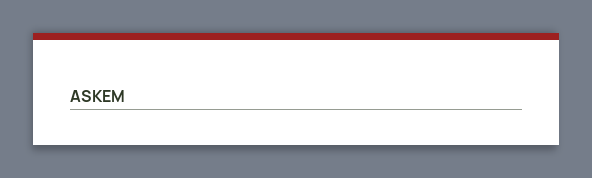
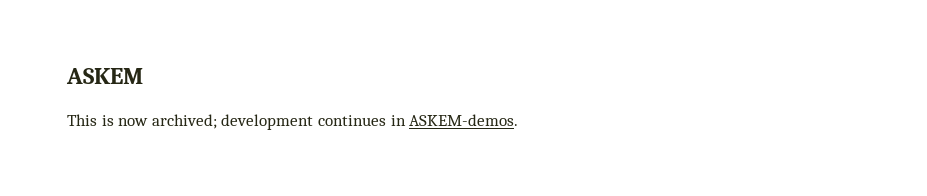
+ This is now archived; development continues in ASKEM-demos.

